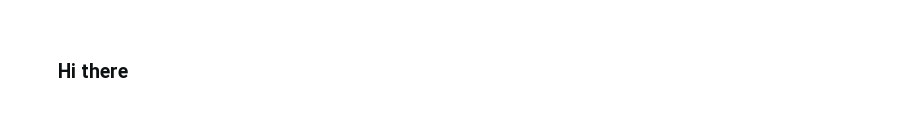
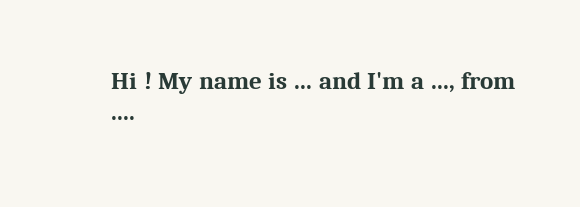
- Hi there
+ Hi ! My name is ... and I'm a ..., from ....

